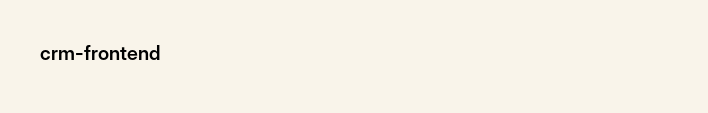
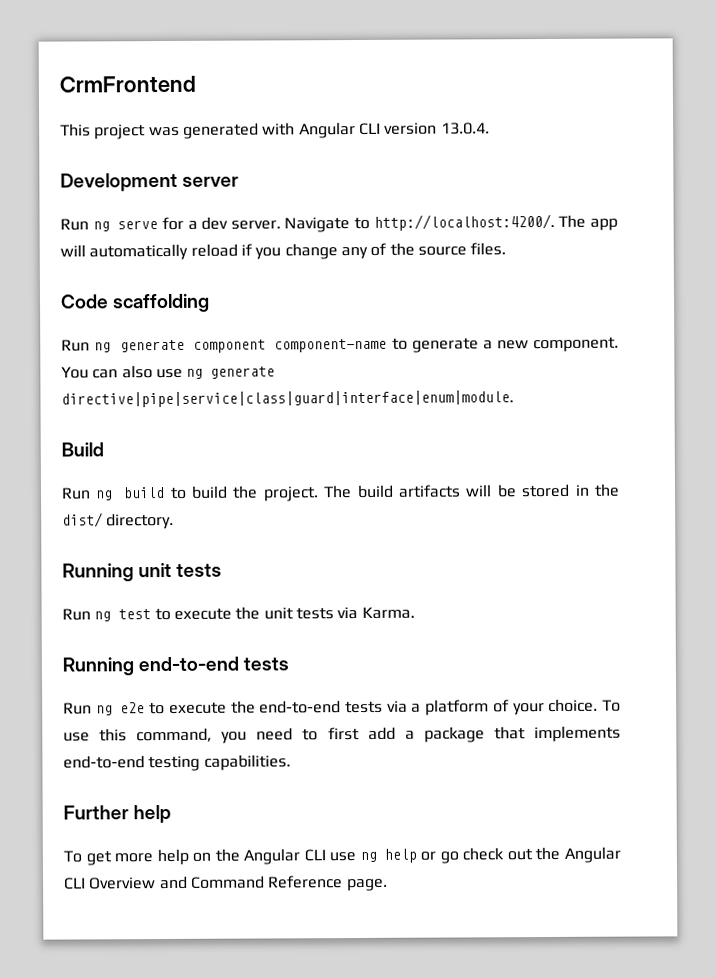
- crm-frontend
+ CrmFrontend
+ This project was generated with Angular CLI version 13.0.4.
+ Development server
+ Run ng serve for a dev server. Navigate to http://localhost:4200/. The app will automatically reload if you change any of the source files.
+ Code scaffolding
+ Run ng generate component component-name to generate a new component. You can also use ng generate directive|pipe|service|class|guard|interface|enum|module.
+ Build
+ Run ng build to build the project. The build artifacts will be stored in the dist/ directory.
+ Running unit tests
+ Run ng test to execute the unit tests via Karma.
+ Running end-to-end tests
+ Run ng e2e to execute the end-to-end tests via a platform of your choice. To use this command, you need to first add a package that implements end-to-end testing capabilities.
+ Further help
+ To get more help on the Angular CLI use ng help or go check out the Angular CLI Overview and Command Reference page.

